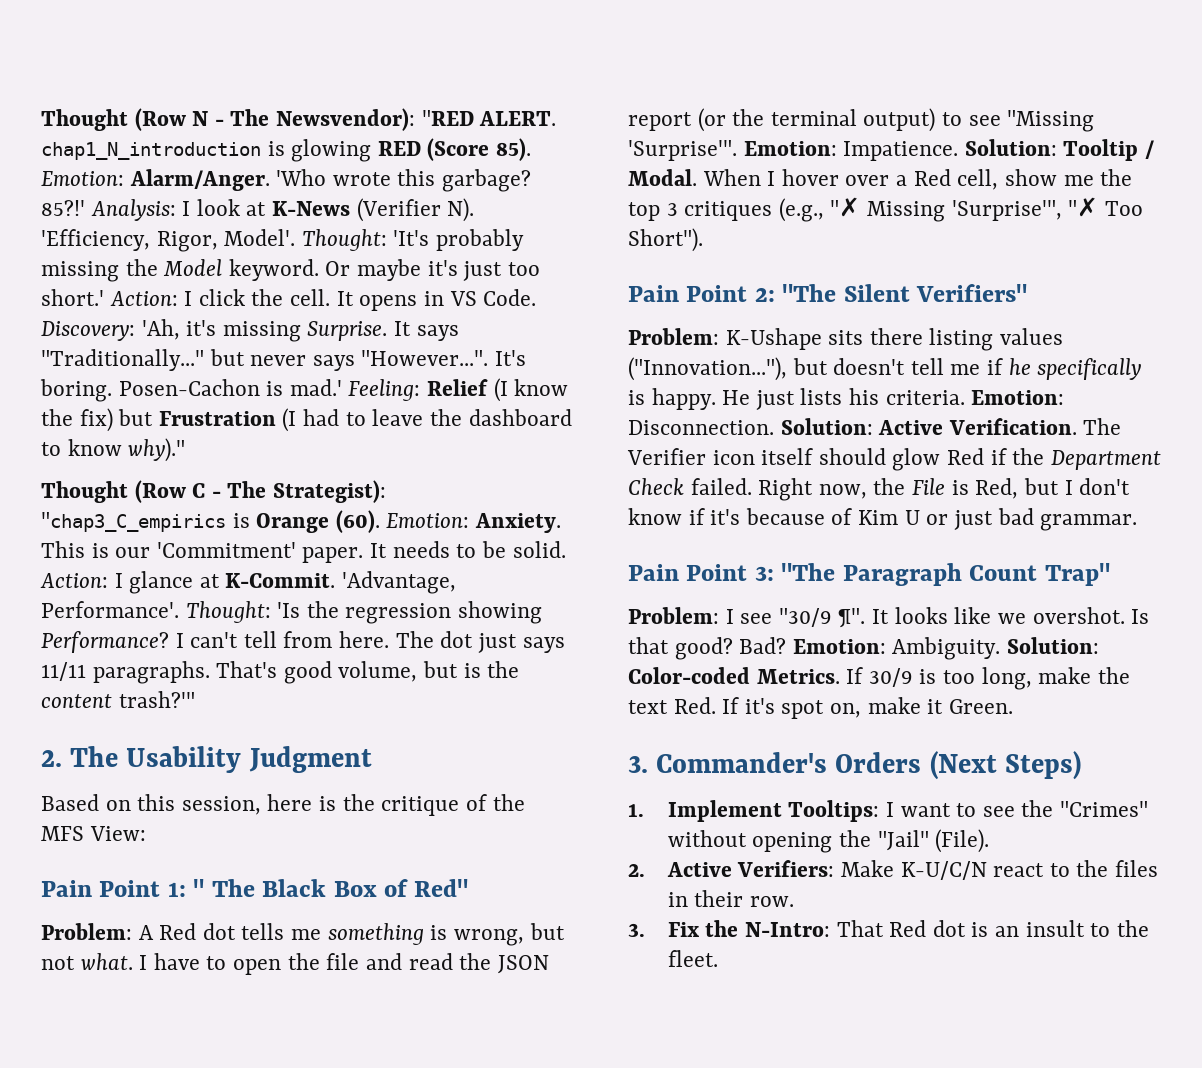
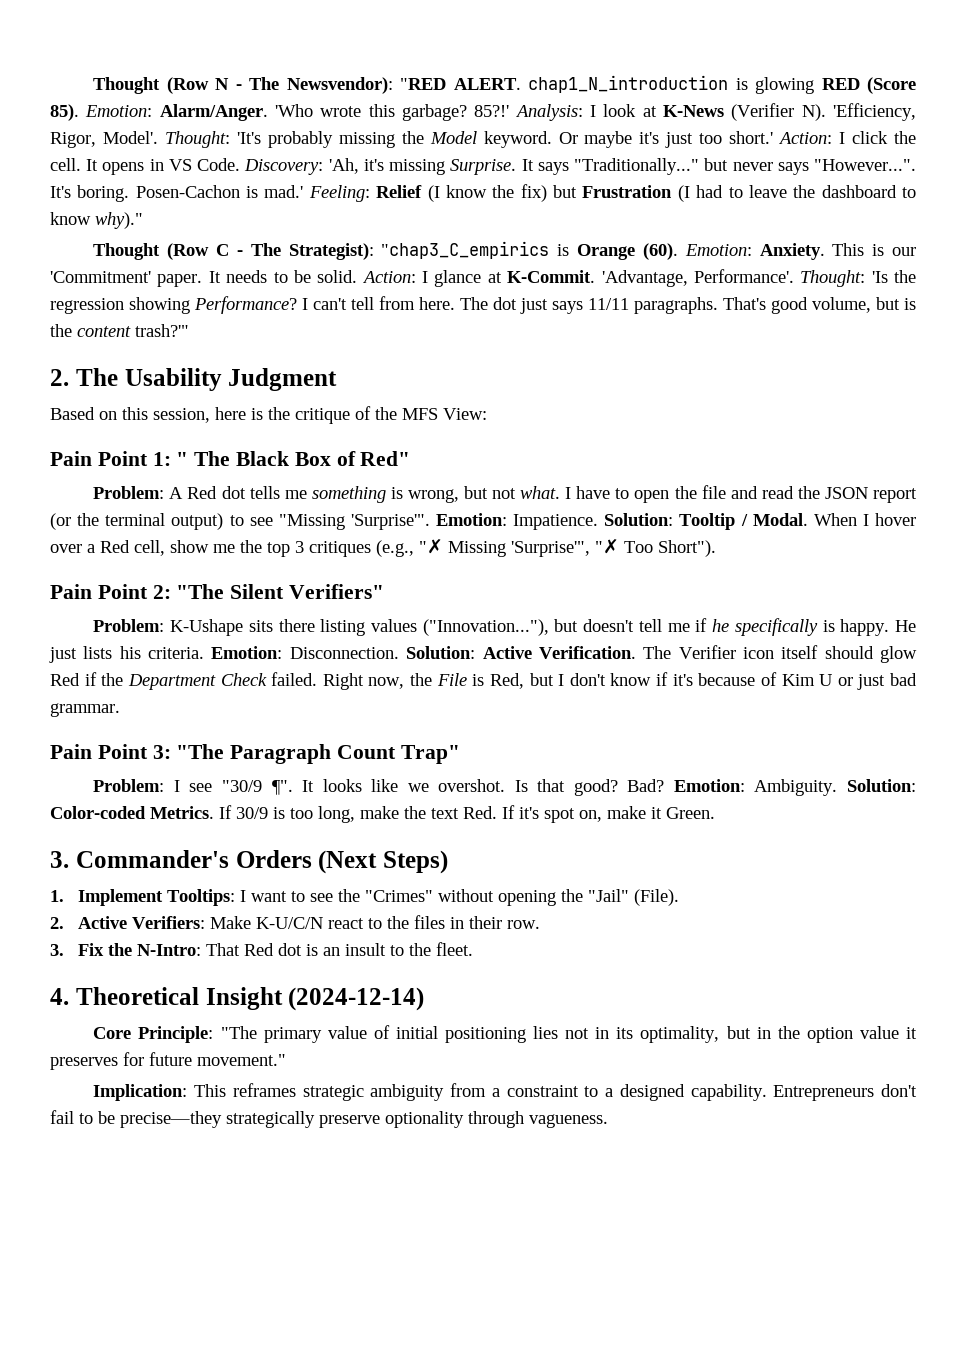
+ 4. Theoretical Insight (2024-12-14)
+ Core Principle: "The primary value of initial positioning lies not in its optimality, but in the option value it preserves for future movement."
+ Implication: This reframes strategic ambiguity from a constraint to a designed capability. Entrepreneurs don't fail to be precise—they strategically preserve optionality through vagueness.

